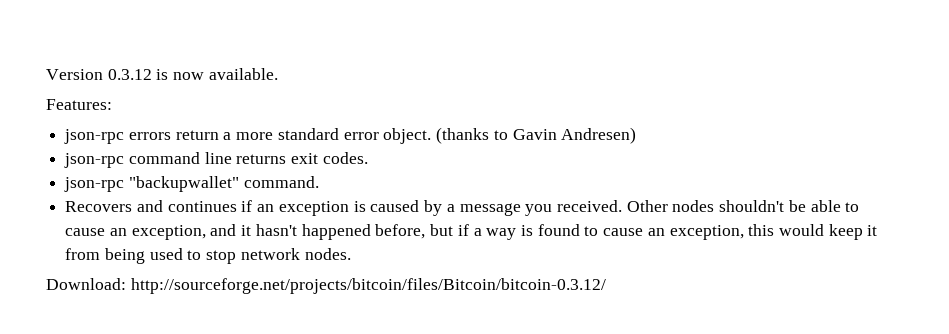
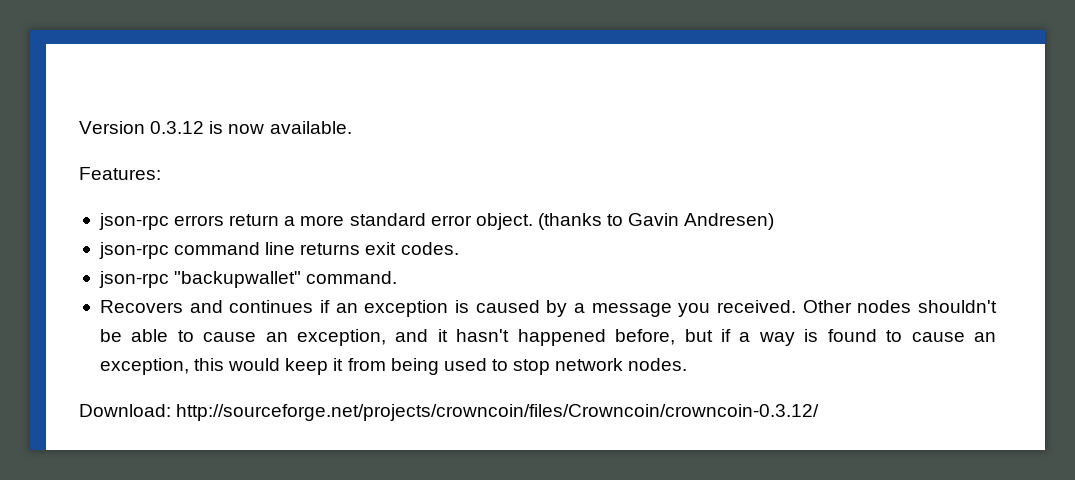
- Download: http://sourceforge.net/projects/bitcoin/files/Bitcoin/bitcoin-0.3.12/
+ Download: http://sourceforge.net/projects/crowncoin/files/Crowncoin/crowncoin-0.3.12/

